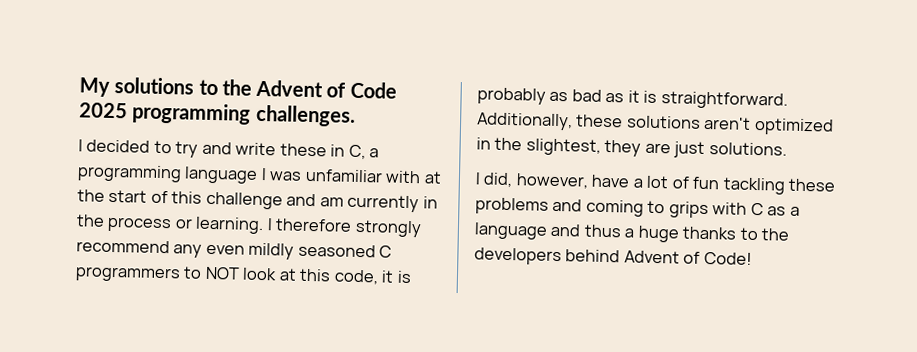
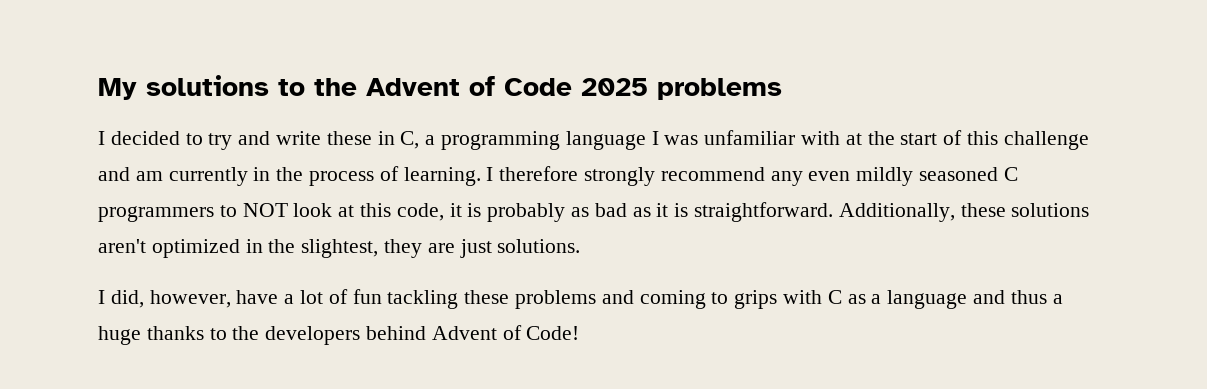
- My solutions to the Advent of Code 2025 programming challenges.
+ My solutions to the Advent of Code 2025 problems
- I decided to try and write these in C, a programming language I was unfamiliar with at the start of this challenge and am currently in the process or learning.
+ I decided to try and write these in C, a programming language I was unfamiliar with at the start of this challenge and am currently in the process of learning.

